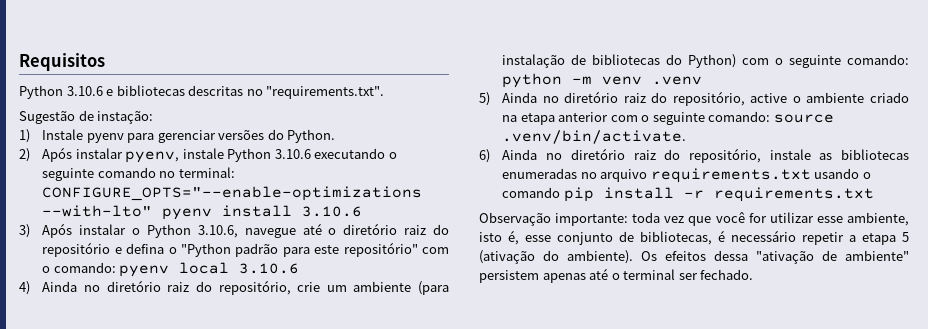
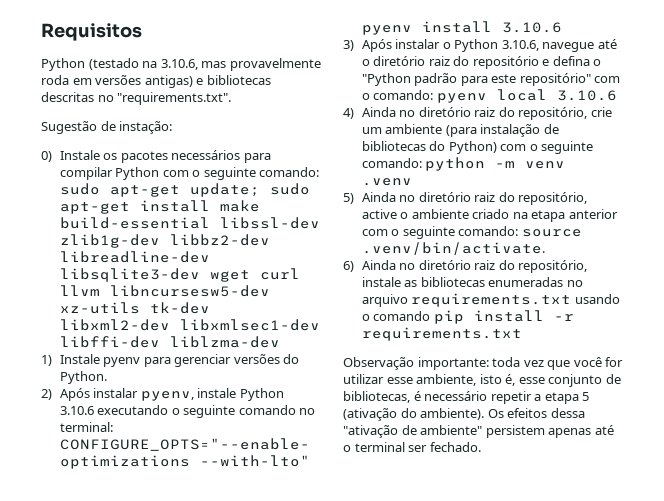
- Python 3.10.6 e bibliotecas descritas no "requirements.txt".
+ Python (testado na 3.10.6, mas provavelmente roda em versões antigas) e bibliotecas descritas no "requirements.txt".
+ 0) Instale os pacotes necessários para compilar Python com o seguinte comando: sudo apt-get update; sudo apt-get install make build-essential libssl-dev zlib1g-dev libbz2-dev libreadline-dev libsqlite3-dev wget curl llvm libncursesw5-dev xz-utils tk-dev libxml2-dev libxmlsec1-dev libffi-dev liblzma-dev

